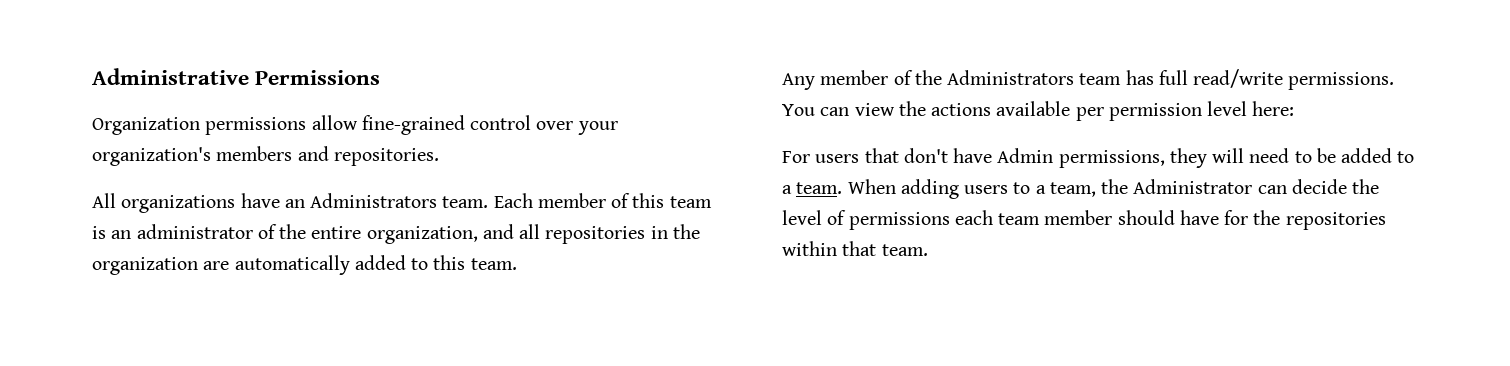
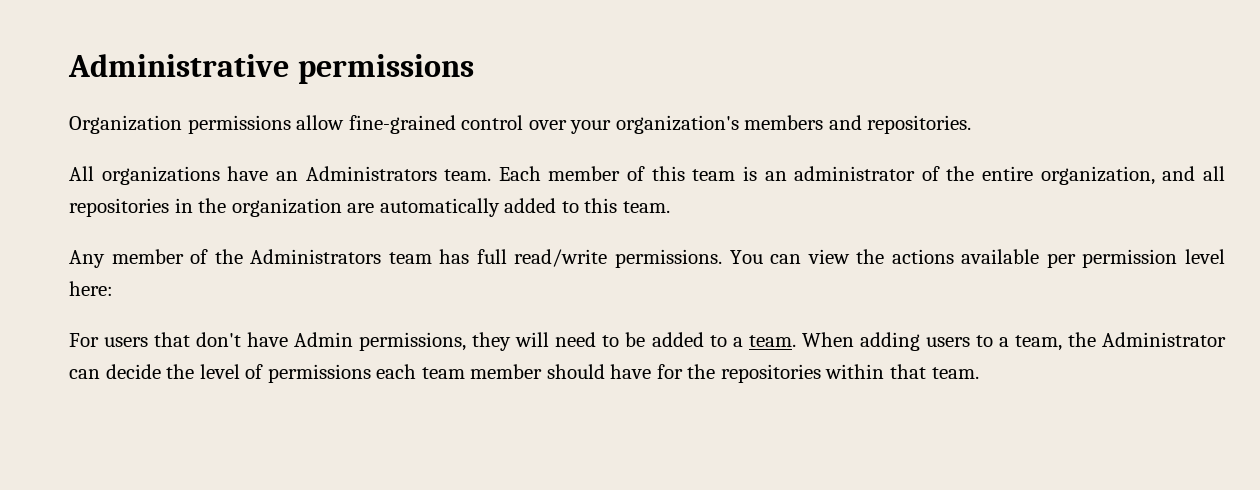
- Administrative Permissions
+ Administrative permissions

